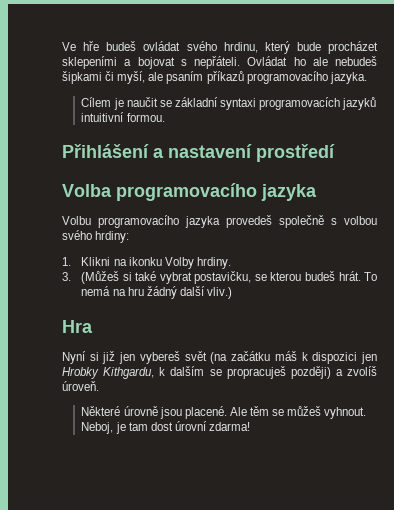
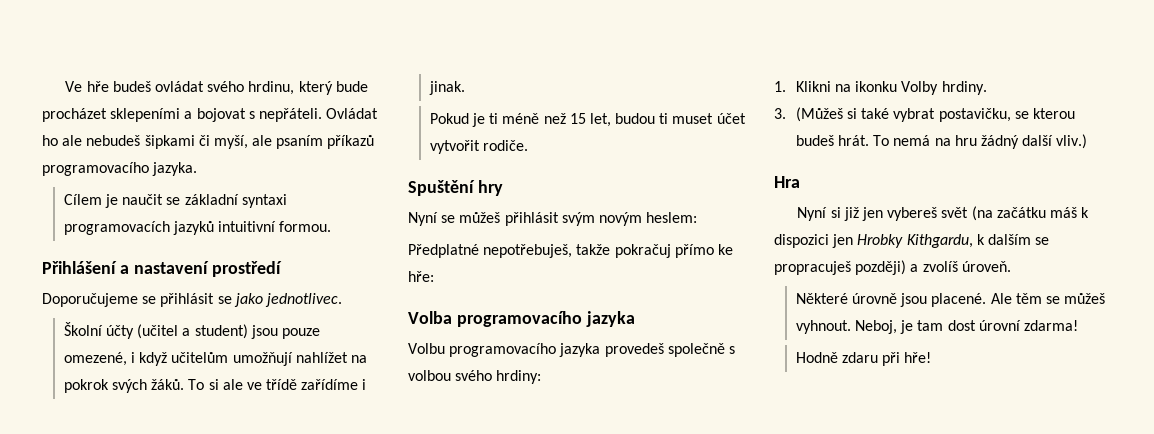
+ Doporučujeme se přihlásit se jako jednotlivec.
+ Školní účty (učitel a student) jsou pouze omezené, i když učitelům umožňují nahlížet na pokrok svých žáků. To si ale ve třídě zařídíme i jinak.
+ Pokud je ti méně než 15 let, budou ti muset účet vytvořit rodiče.
+ Spuštění hry
+ Nyní se můžeš přihlásit svým novým heslem:
+ Předplatné nepotřebuješ, takže pokračuj přímo ke hře:
+ Hodně zdaru při hře!

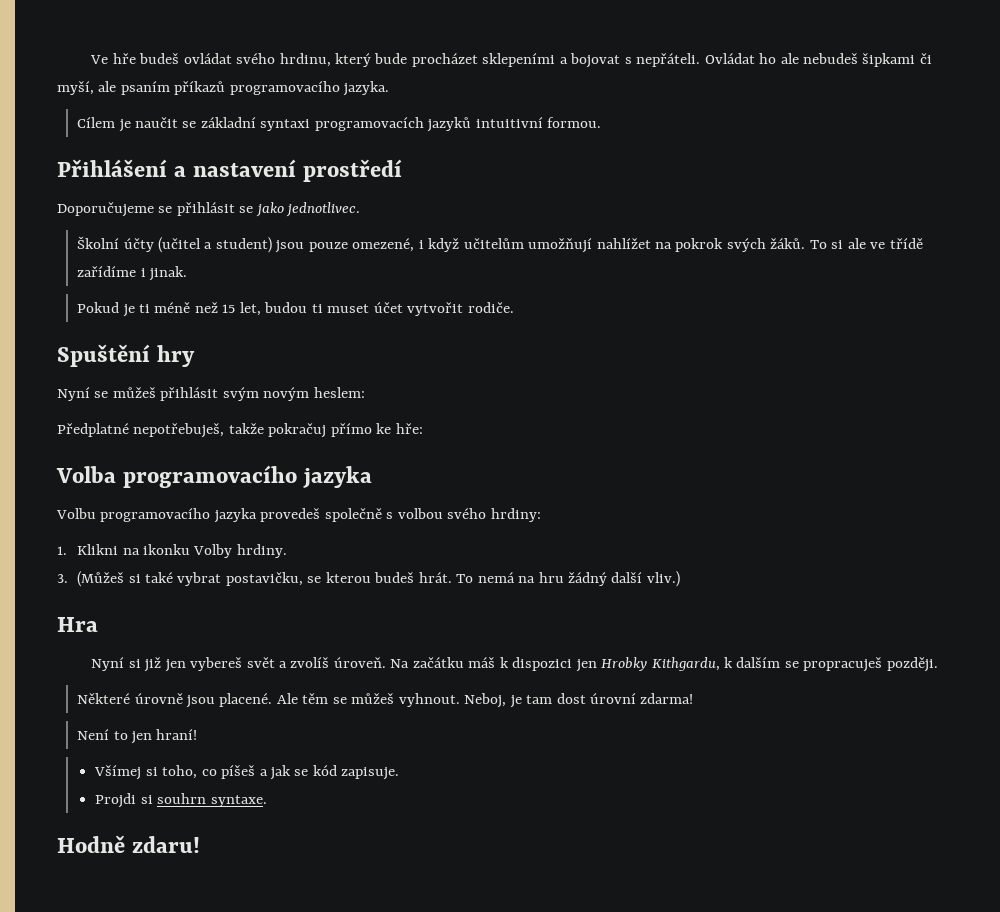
- Nyní si již jen vybereš svět (na začátku máš k dispozici jen Hrobky Kithgardu, k dalším se propracuješ později) a zvolíš úroveň.
+ Nyní si již jen vybereš svět a zvolíš úroveň. Na začátku máš k dispozici jen Hrobky Kithgardu, k dalším se propracuješ později.
- Hodně zdaru při hře!
+ Není to jen hraní!
+ Všímej si toho, co píšeš a jak se kód zapisuje.
+ Projdi si souhrn syntaxe.
+ Hodně zdaru!

